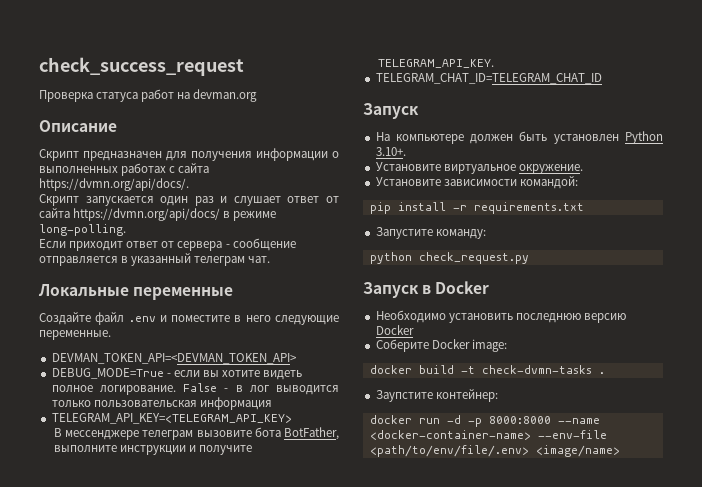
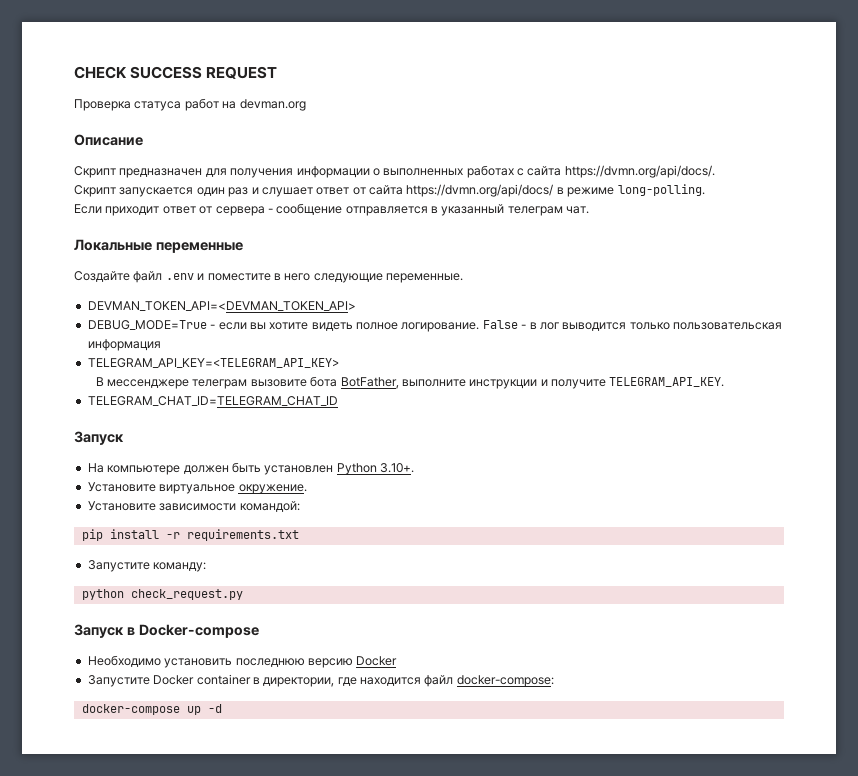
- check_success_request
+ CHECK SUCCESS REQUEST
- Запуск в Docker
+ Запуск в Docker-compose
- Соберите Docker image:
- docker build -t check-dvmn-tasks .
- Заупстите контейнер:
- docker run -d -p 8000:8000 --name <docker-container-name> --env-file <path/to/env/file/.env> <image/name>
+ Запустите Docker container в директории, где находится файл docker-compose:
+ docker-compose up -d

